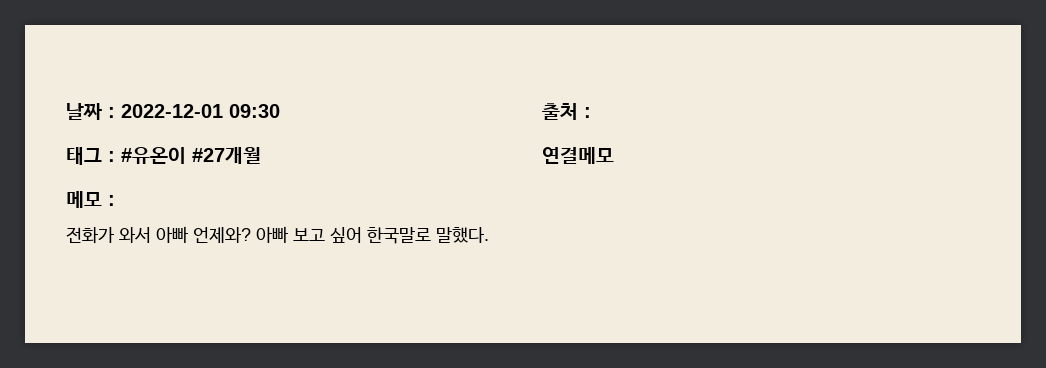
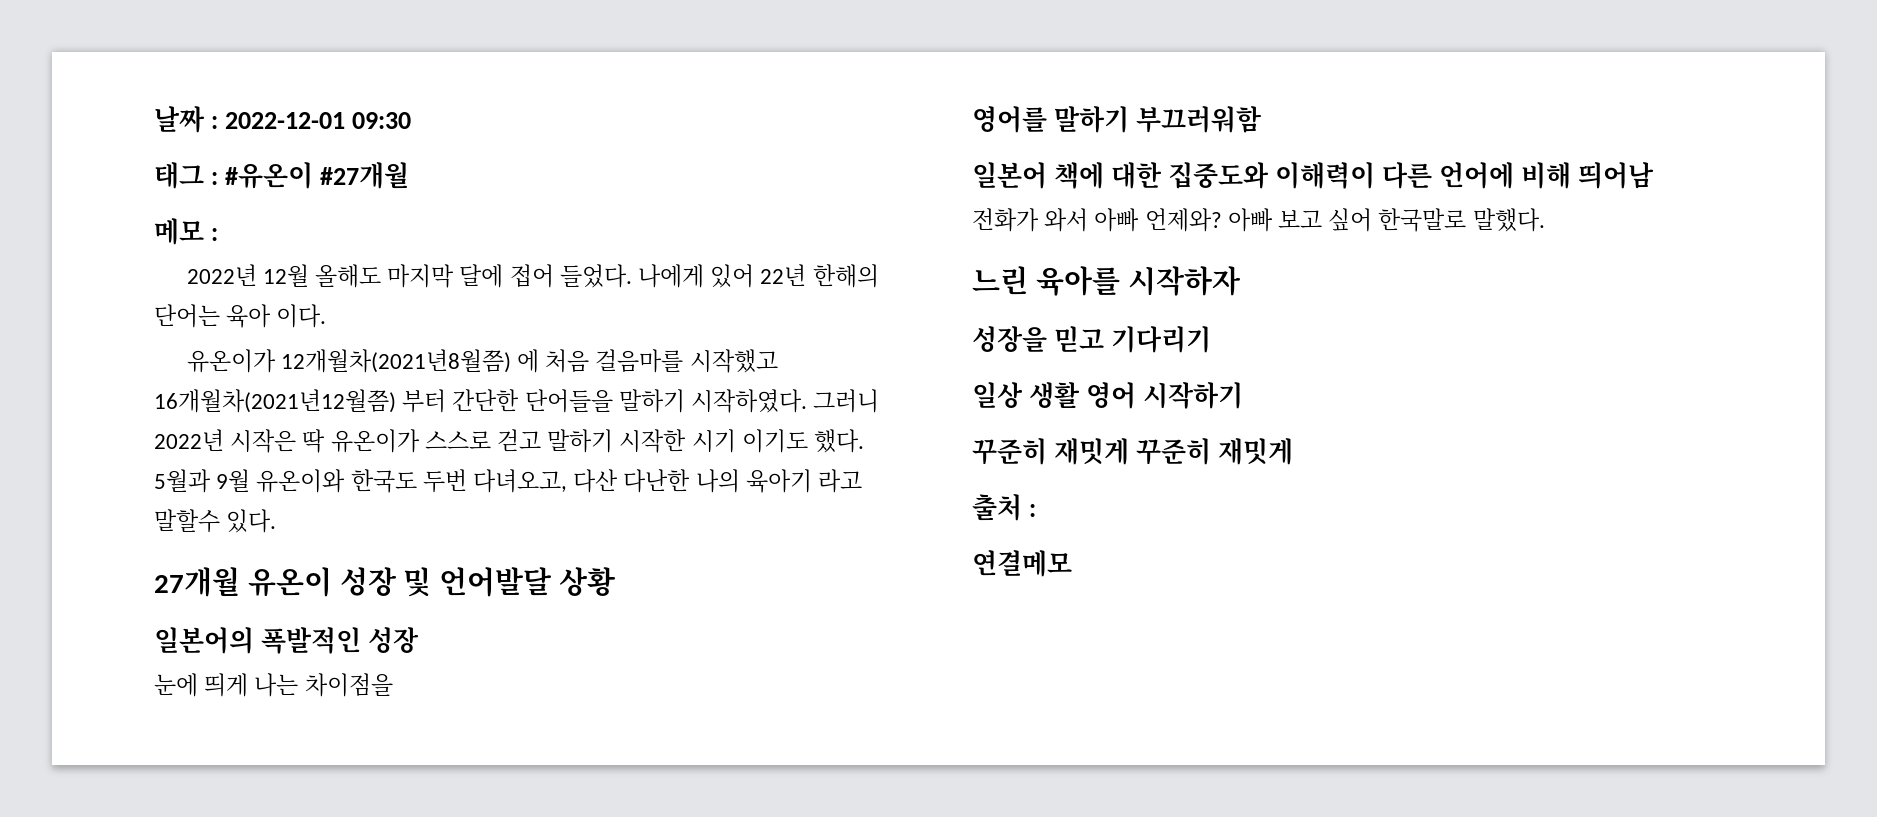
+ 2022년 12월 올해도 마지막 달에 접어 들었다. 나에게 있어 22년 한해의 단어는 육아 이다.
+ 유온이가 12개월차(2021년8월쯤) 에 처음 걸음마를 시작했고 16개월차(2021년12월쯤) 부터 간단한 단어들을 말하기 시작하였다. 그러니 2022년 시작은 딱 유온이가 스스로 걷고 말하기 시작한 시기 이기도 했다. 5월과 9월 유온이와 한국도 두번 다녀오고, 다산 다난한 나의 육아기 라고 말할수 있다.
+ 27개월 유온이 성장 및 언어발달 상황
+ 일본어의 폭발적인 성장
+ 눈에 띄게 나는 차이점을
+ 영어를 말하기 부끄러워함
+ 일본어 책에 대한 집중도와 이해력이 다른 언어에 비해 띄어남
+ 느린 육아를 시작하자
+ 성장을 믿고 기다리기
+ 일상 생활 영어 시작하기
+ 꾸준히 재밋게 꾸준히 재밋게

